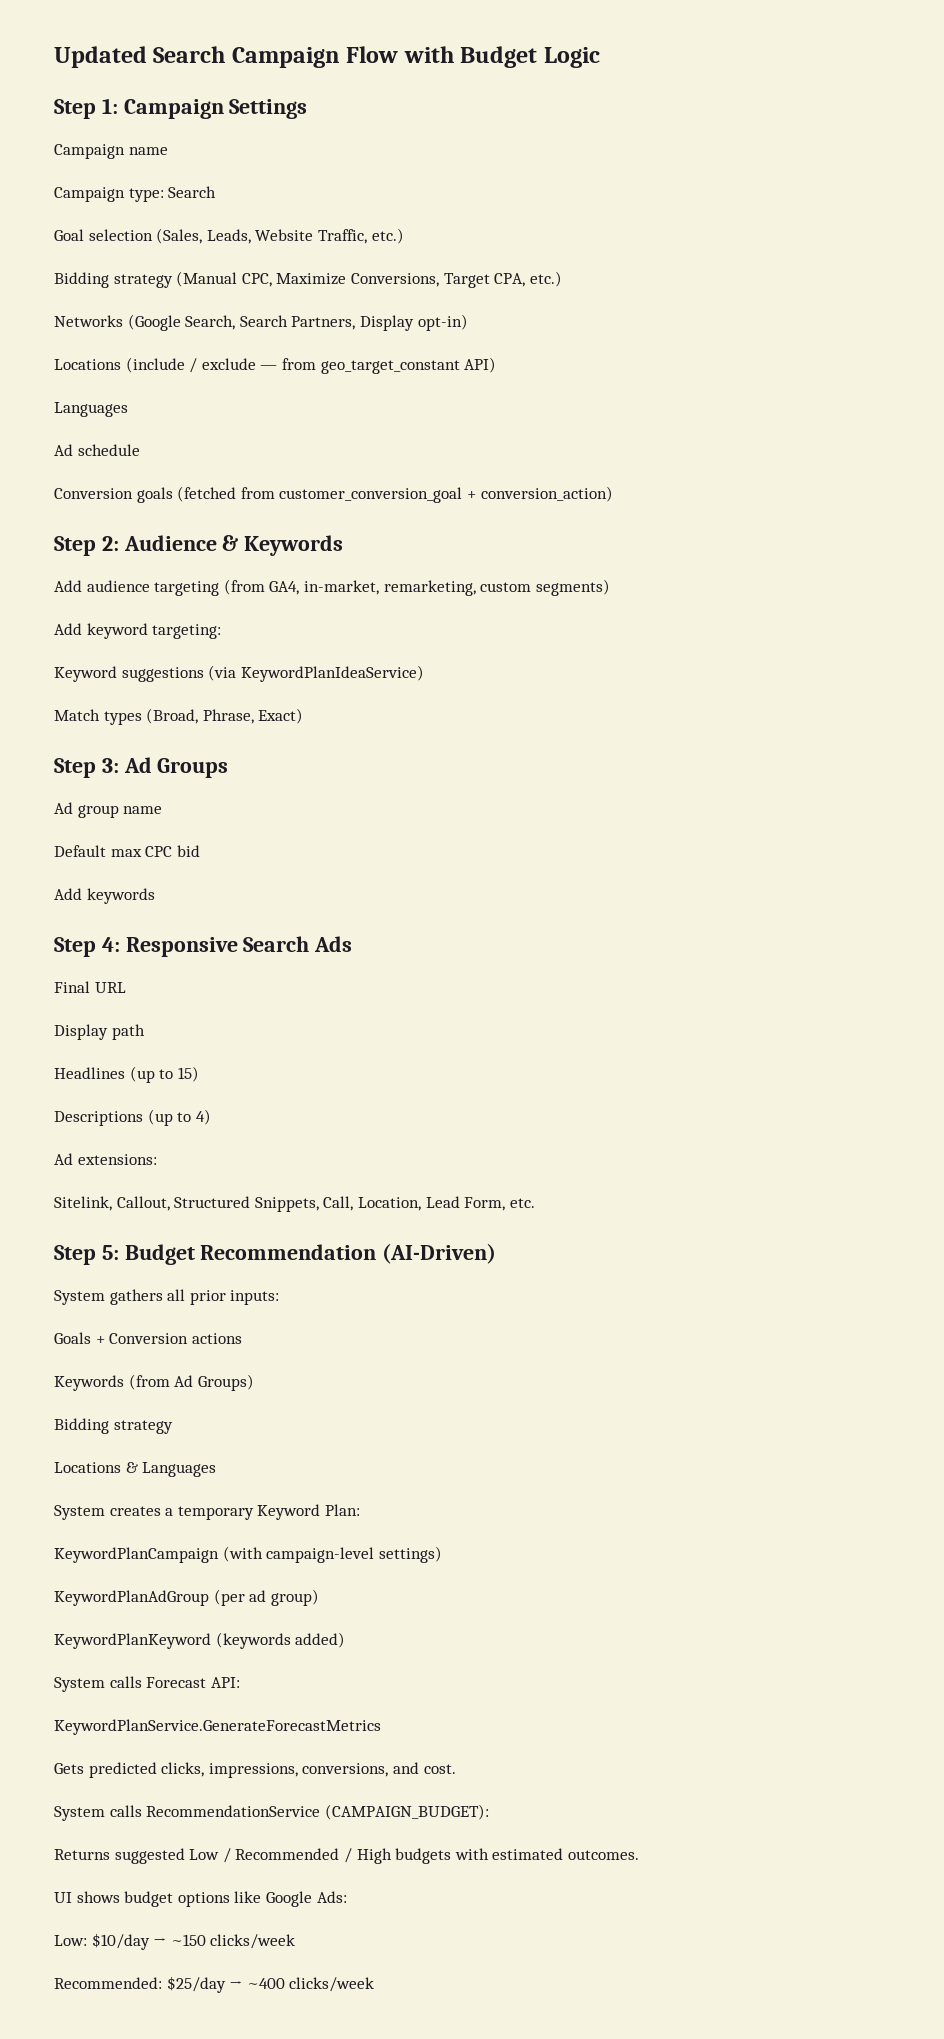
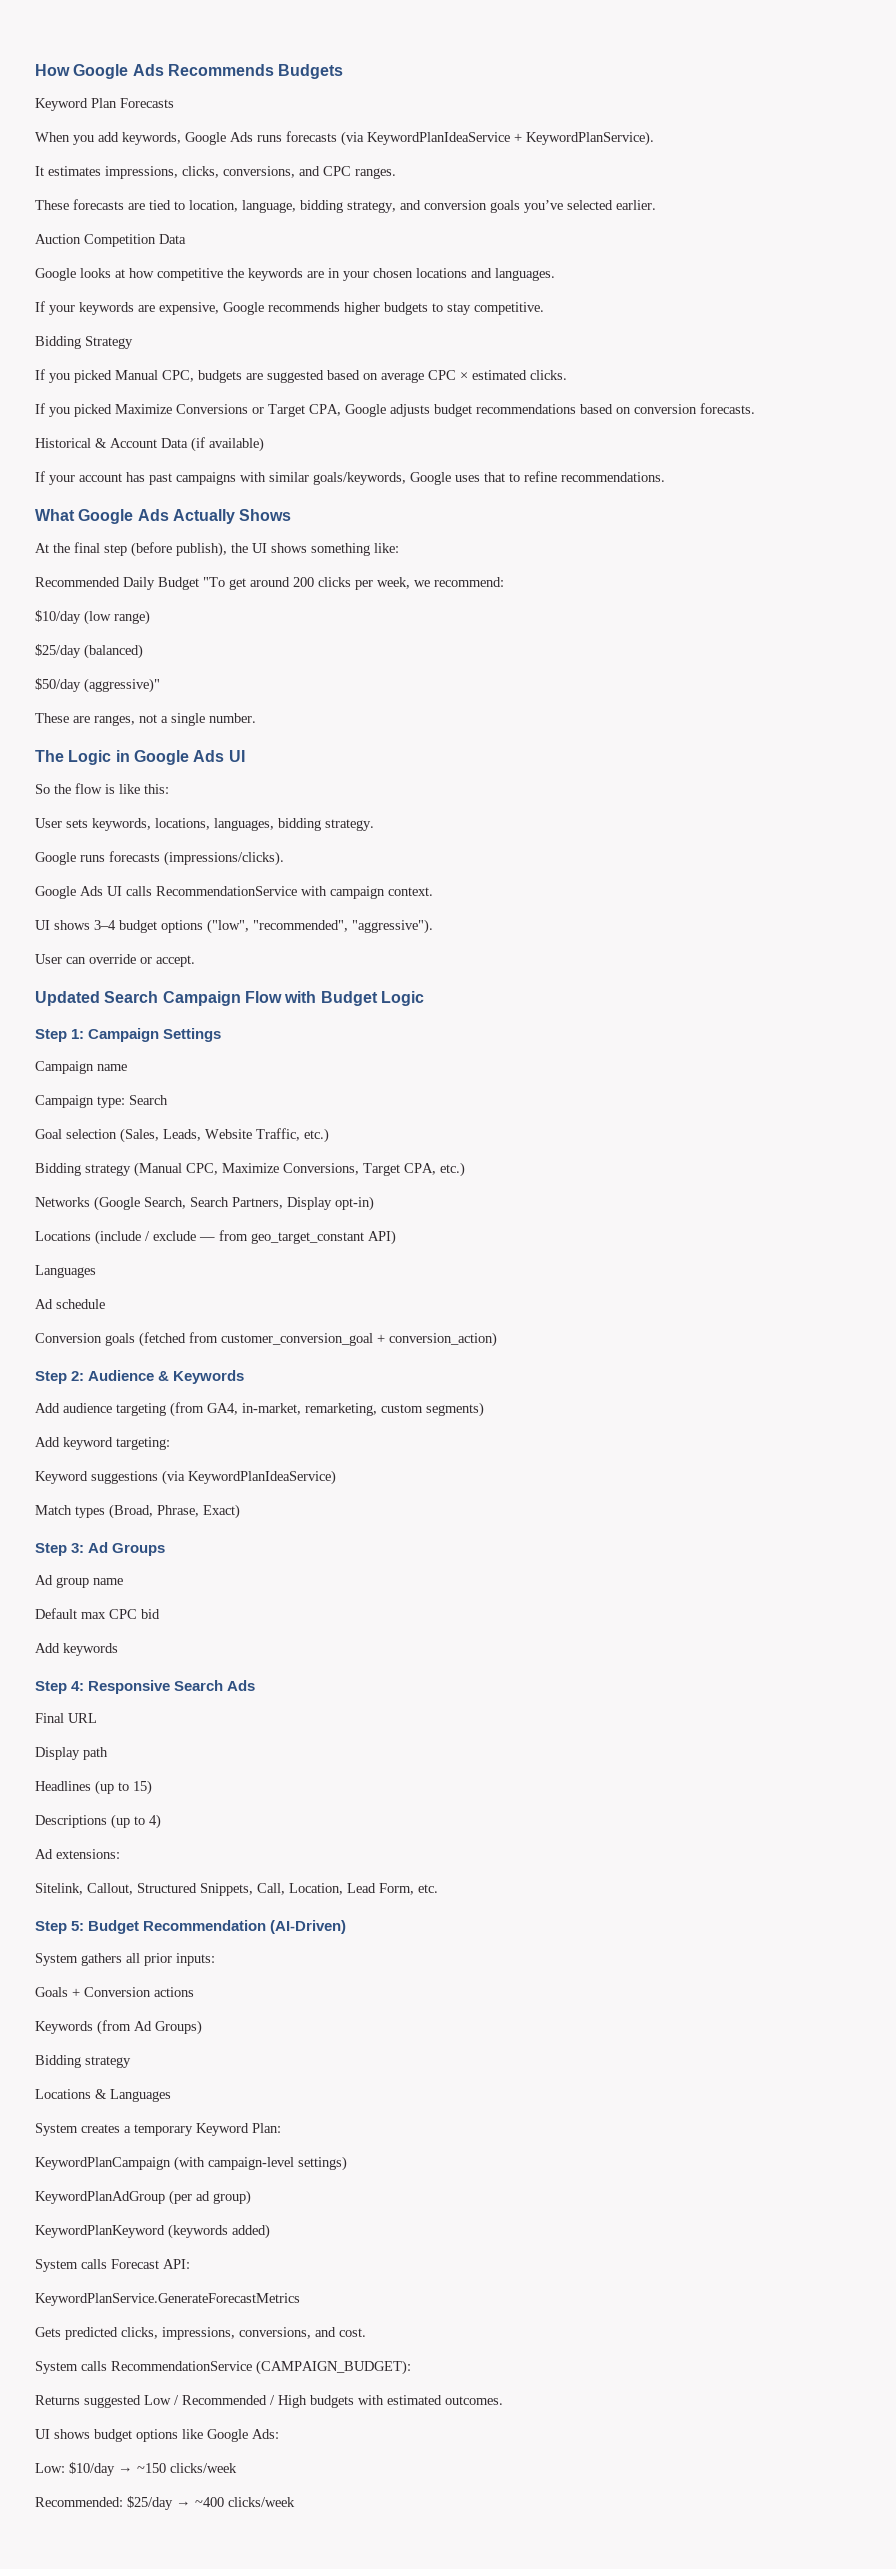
+ How Google Ads Recommends Budgets
+ Keyword Plan Forecasts
+ When you add keywords, Google Ads runs forecasts (via KeywordPlanIdeaService + KeywordPlanService).
+ It estimates impressions, clicks, conversions, and CPC ranges.
+ These forecasts are tied to location, language, bidding strategy, and conversion goals you’ve selected earlier.
+ Auction Competition Data
+ Google looks at how competitive the keywords are in your chosen locations and languages.
+ If your keywords are expensive, Google recommends higher budgets to stay competitive.
+ Bidding Strategy
+ If you picked Manual CPC, budgets are suggested based on average CPC × estimated clicks.
+ If you picked Maximize Conversions or Target CPA, Google adjusts budget recommendations based on conversion forecasts.
+ Historical & Account Data (if available)
+ If your account has past campaigns with similar goals/keywords, Google uses that to refine recommendations.
+ What Google Ads Actually Shows
+ At the final step (before publish), the UI shows something like:
+ Recommended Daily Budget "To get around 200 clicks per week, we recommend:
+ $10/day (low range)
+ $25/day (balanced)
+ $50/day (aggressive)"
+ These are ranges, not a single number.
+ The Logic in Google Ads UI
+ So the flow is like this:
+ User sets keywords, locations, languages, bidding strategy.
+ Google runs forecasts (impressions/clicks).
+ Google Ads UI calls RecommendationService with campaign context.
+ UI shows 3–4 budget options ("low", "recommended", "aggressive").
+ User can override or accept.

